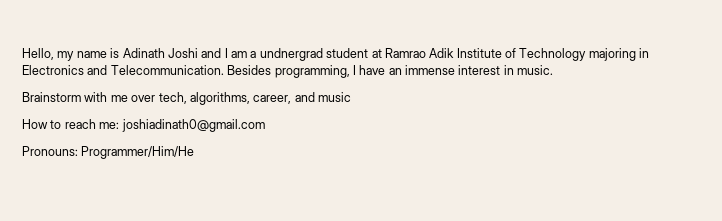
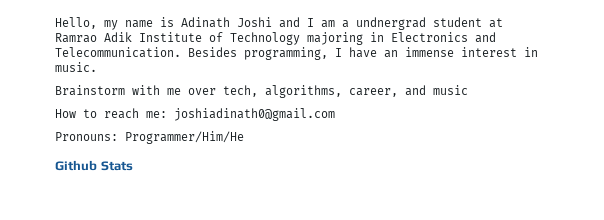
+ Github Stats

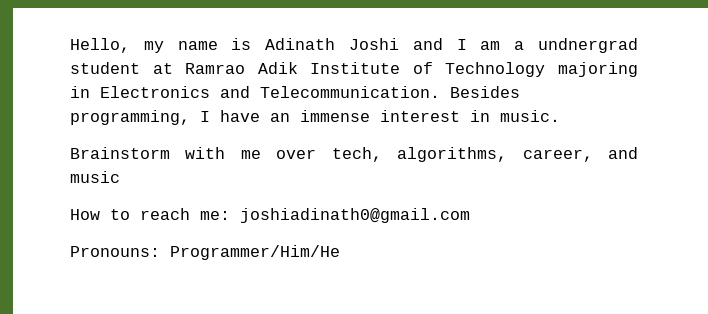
- Github Stats

